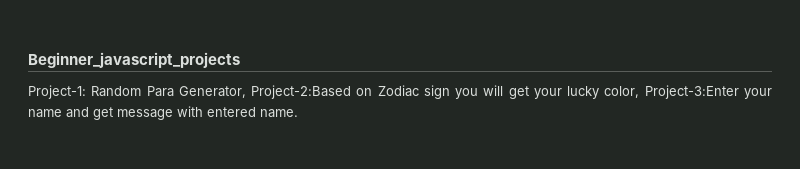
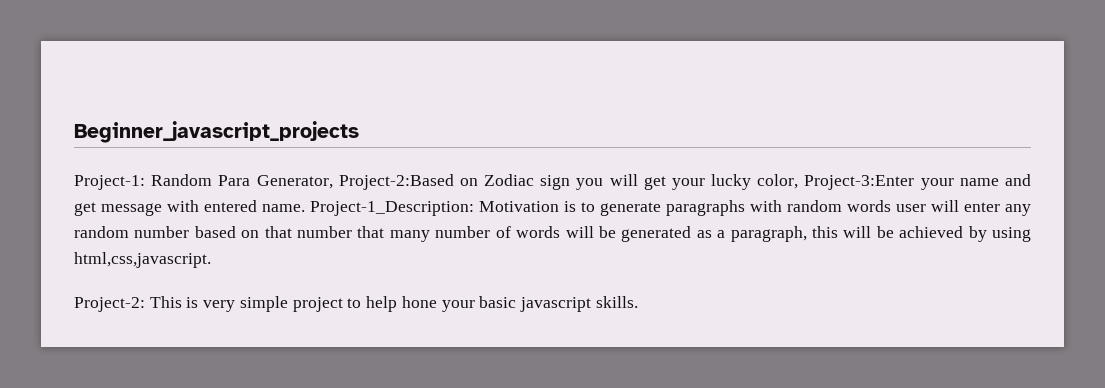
+ Project-1_Description: Motivation is to generate paragraphs with random words user will enter any random number based on that number that many number of words will be generated as a paragraph, this will be achieved by using html,css,javascript.
+ Project-2: This is very simple project to help hone your basic javascript skills.

